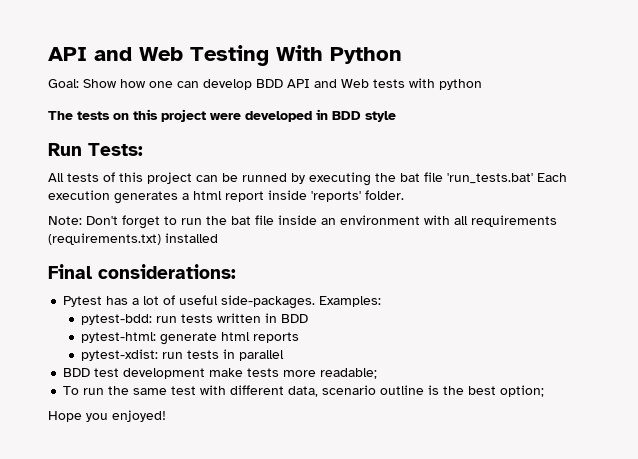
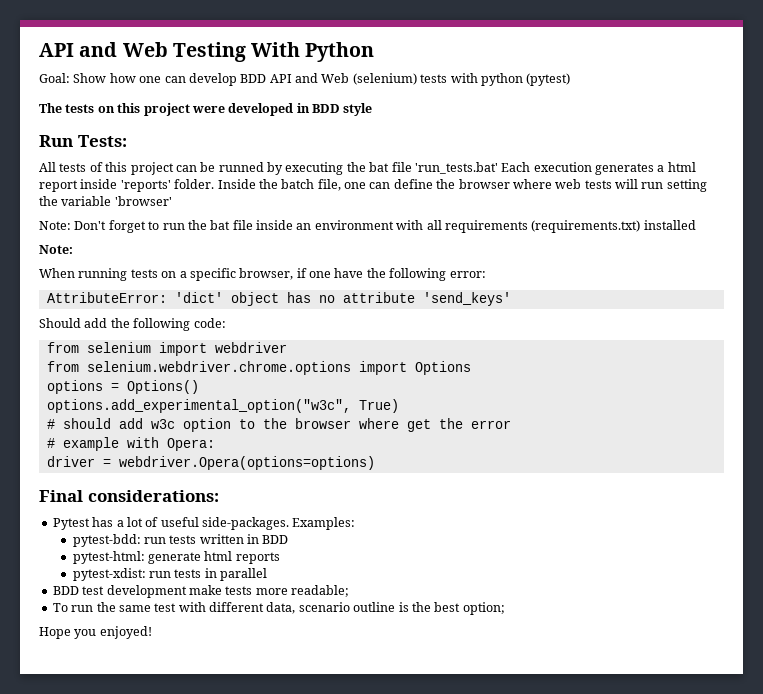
- Goal: Show how one can develop BDD API and Web tests with python
+ Goal: Show how one can develop BDD API and Web (selenium) tests with python (pytest)
+ Inside the batch file, one can define the browser where web tests will run setting the variable 'browser'
  Note: Don't forget to run the bat file inside an environment with all requirements (requirements.txt) installed
+ Note:
+ When running tests on a specific browser, if one have the following error:
+ AttributeError: 'dict' object has no attribute 'send_keys'
+ Should add the following code:
+ from selenium import webdriver
+ from selenium.webdriver.chrome.options import Options
+ options = Options()
+ options.add_experimental_option("w3c", True)
+ # should add w3c option to the browser where get the error
+ # example with Opera:
+ driver = webdriver.Opera(options=options)

